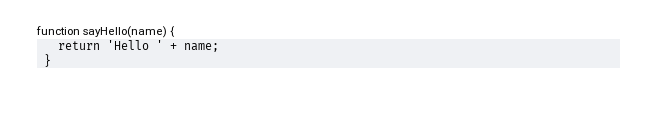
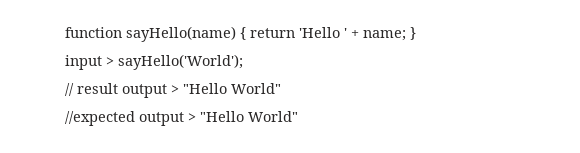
- function sayHello(name) {
- return 'Hello ' + name;
- }
+ function sayHello(name) { return 'Hello ' + name; }
+ input > sayHello('World');
+ // result output > "Hello World"
+ //expected output > "Hello World"

